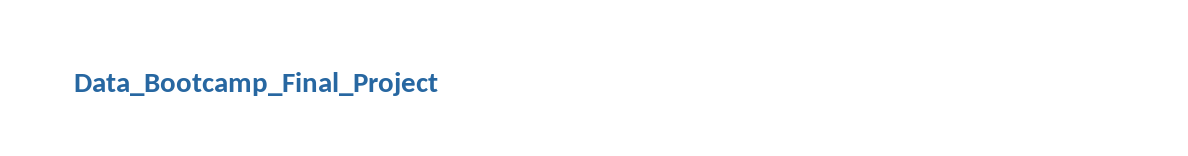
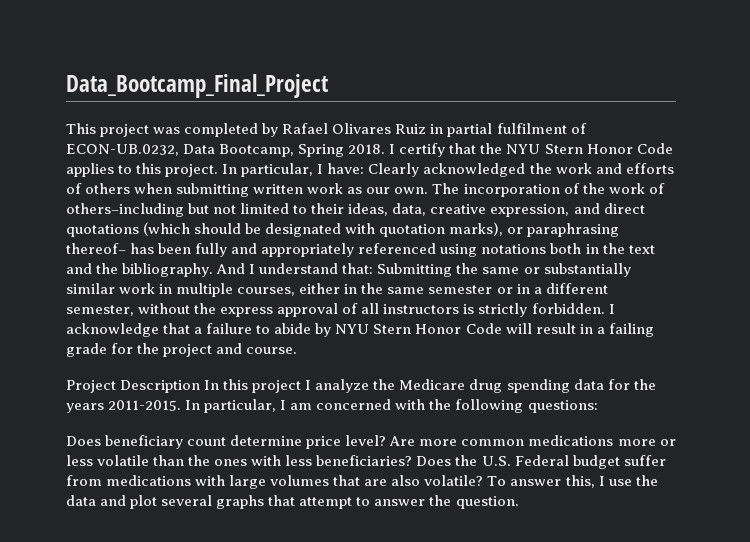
+ This project was completed by Rafael Olivares Ruiz in partial fulfilment of ECON-UB.0232, Data Bootcamp, Spring 2018. I certify that the NYU Stern Honor Code applies to this project. In particular, I have: Clearly acknowledged the work and efforts of others when submitting written work as our own. The incorporation of the work of others–including but not limited to their ideas, data, creative expression, and direct quotations (which should be designated with quotation marks), or paraphrasing thereof– has been fully and appropriately referenced using notations both in the text and the bibliography. And I understand that: Submitting the same or substantially similar work in multiple courses, either in the same semester or in a different semester, without the express approval of all instructors is strictly forbidden. I acknowledge that a failure to abide by NYU Stern Honor Code will result in a failing grade for the project and course.
+ Project Description In this project I analyze the Medicare drug spending data for the years 2011-2015. In particular, I am concerned with the following questions:
+ Does beneficiary count determine price level? Are more common medications more or less volatile than the ones with less beneficiaries? Does the U.S. Federal budget suffer from medications with large volumes that are also volatile? To answer this, I use the data and plot several graphs that attempt to answer the question.

